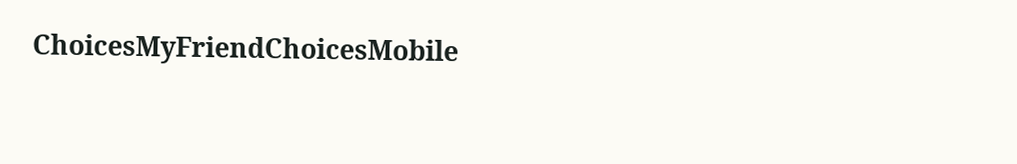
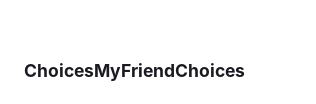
- ChoicesMyFriendChoicesMobile
+ ChoicesMyFriendChoices

